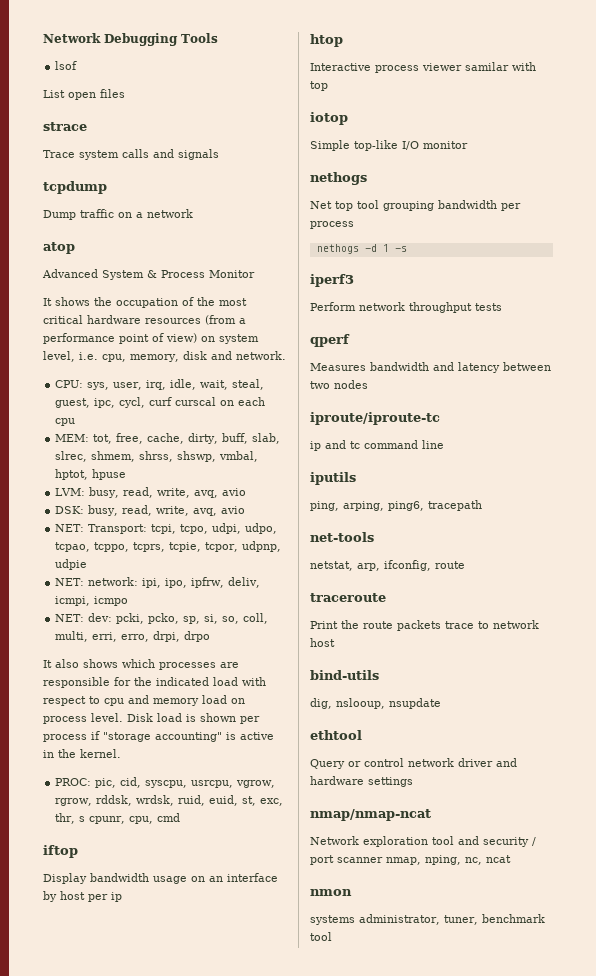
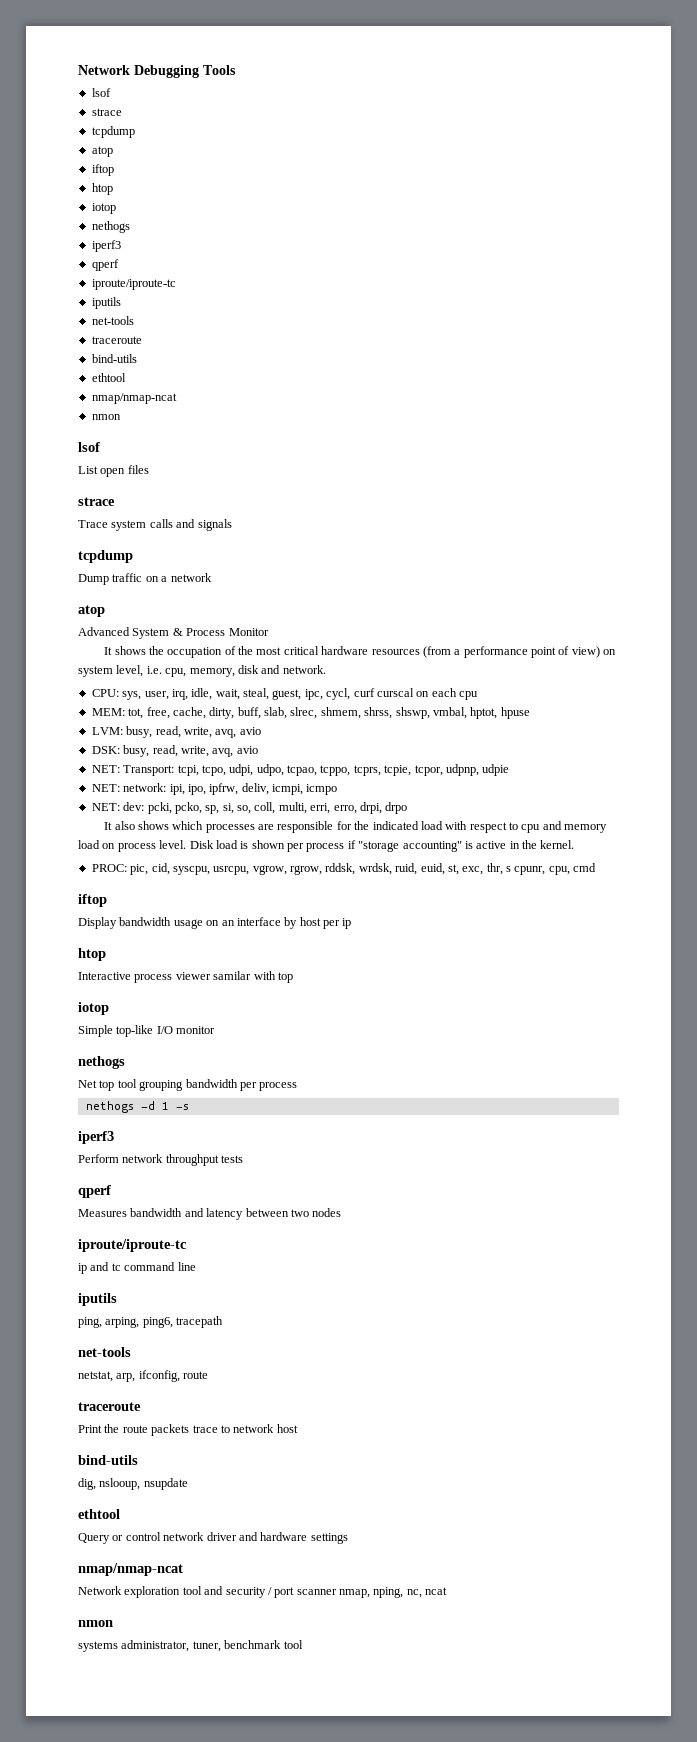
  Network Debugging Tools
+ lsof
+ strace
+ tcpdump
+ atop
+ iftop
+ htop
+ iotop
+ nethogs
+ iperf3
+ qperf
+ iproute/iproute-tc
+ iputils
+ net-tools
+ traceroute
+ bind-utils
+ ethtool
+ nmap/nmap-ncat
+ nmon

